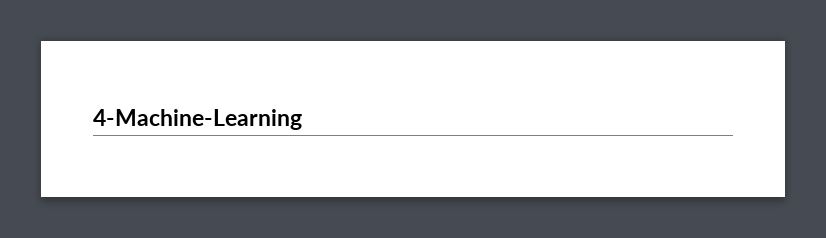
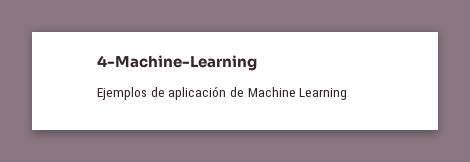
+ Ejemplos de aplicación de Machine Learning

